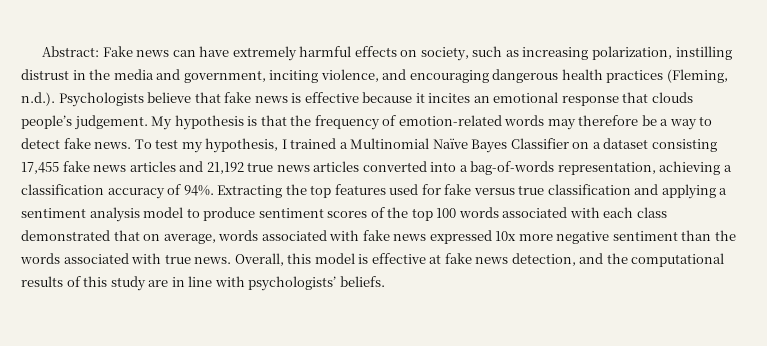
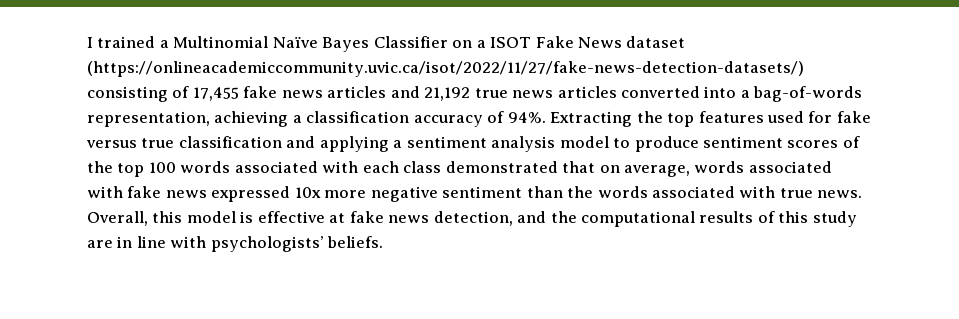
- Abstract: Fake news can have extremely harmful effects on society, such as increasing polarization, instilling distrust in the media and government, inciting violence, and encouraging dangerous health practices (Fleming, n.d.). Psychologists believe that fake news is effective because it incites an emotional response that clouds people’s judgement. My hypothesis is that the frequency of emotion-related words may therefore be a way to detect fake news. To test my hypothesis, I trained a Multinomial Naïve Bayes Classifier on a dataset consisting 17,455 fake news articles and 21,192 true news articles converted into a bag-of-words representation, achieving a classification accuracy of 94%.
+ I trained a Multinomial Naïve Bayes Classifier on a ISOT Fake News dataset (https://onlineacademiccommunity.uvic.ca/isot/2022/11/27/fake-news-detection-datasets/) consisting of 17,455 fake news articles and 21,192 true news articles converted into a bag-of-words representation, achieving a classification accuracy of 94%.

